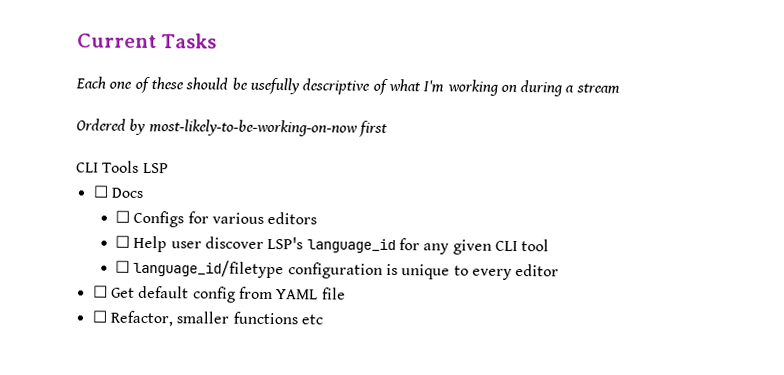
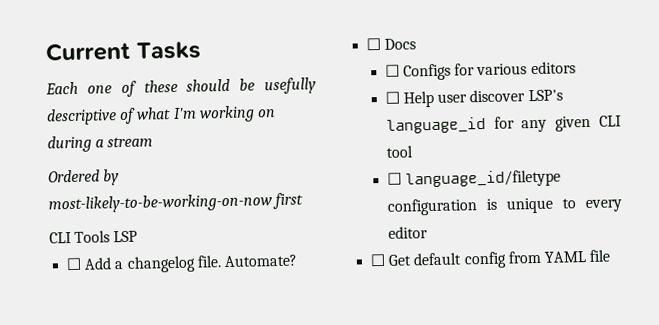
+ ☐ Add a changelog file. Automate?
- ☐ Refactor, smaller functions etc

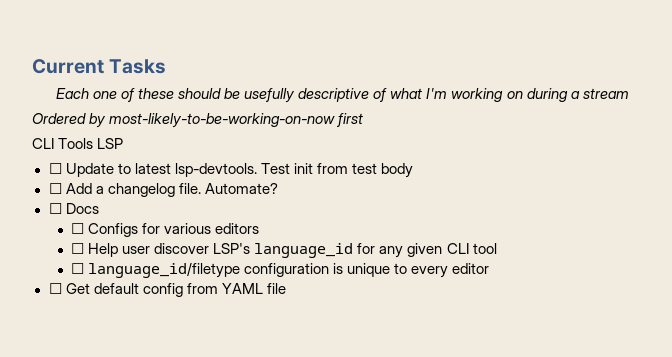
+ ☐ Update to latest lsp-devtools. Test init from test body

